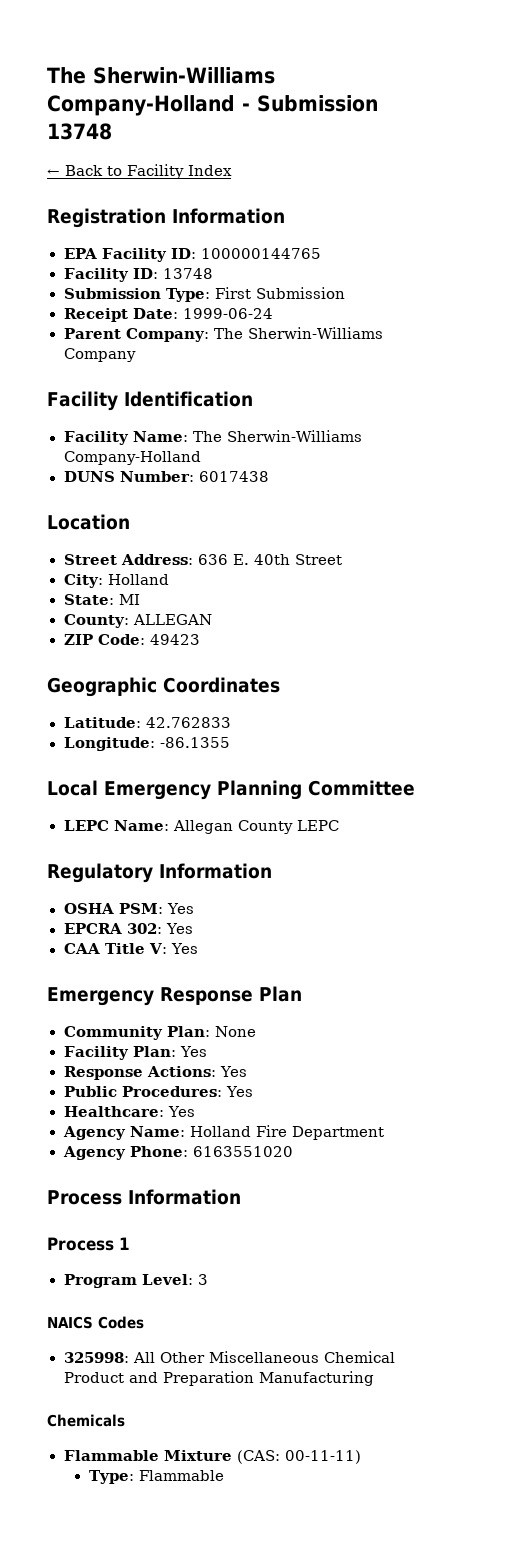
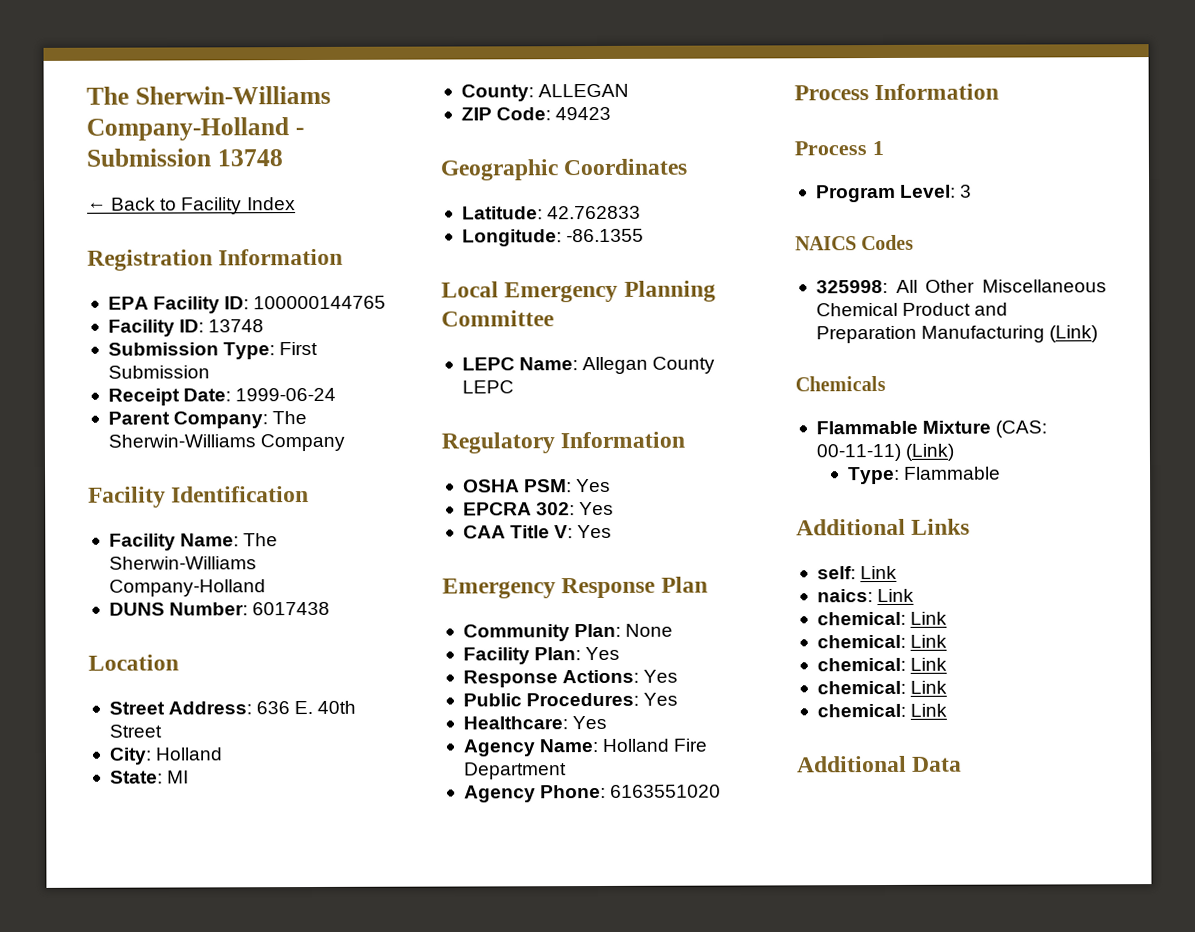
- 325998: All Other Miscellaneous Chemical Product and Preparation Manufacturing
+ 325998: All Other Miscellaneous Chemical Product and Preparation Manufacturing (Link)
- Flammable Mixture (CAS: 00-11-11)
+ Flammable Mixture (CAS: 00-11-11) (Link)
+ Additional Links
+ self: Link
+ naics: Link
+ chemical: Link
+ chemical: Link
+ chemical: Link
+ chemical: Link
+ chemical: Link
+ Additional Data

